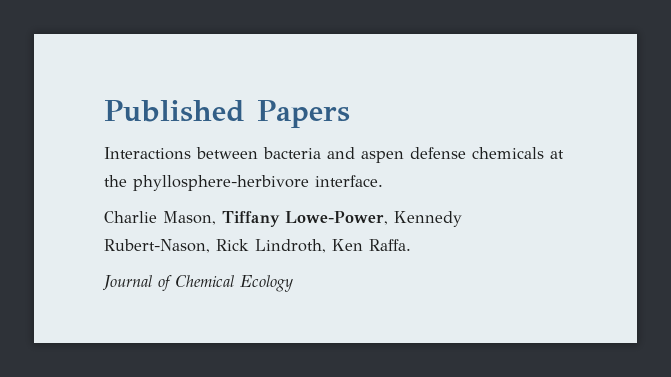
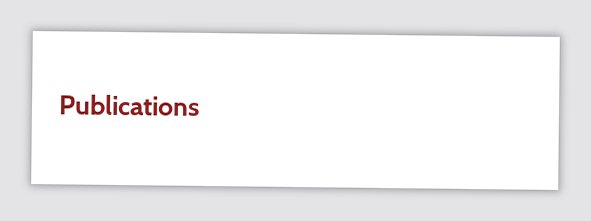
- Published Papers
- Interactions between bacteria and aspen defense chemicals at the phyllosphere-herbivore interface.
- Charlie Mason, Tiffany Lowe-Power, Kennedy Rubert-Nason, Rick Lindroth, Ken Raffa.
- Journal of Chemical Ecology
+ Publications

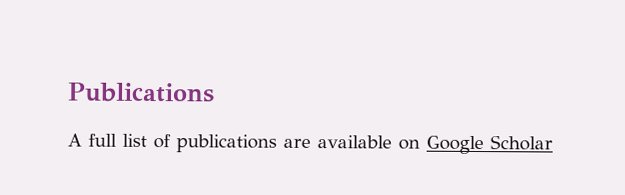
+ A full list of publications are available on Google Scholar

